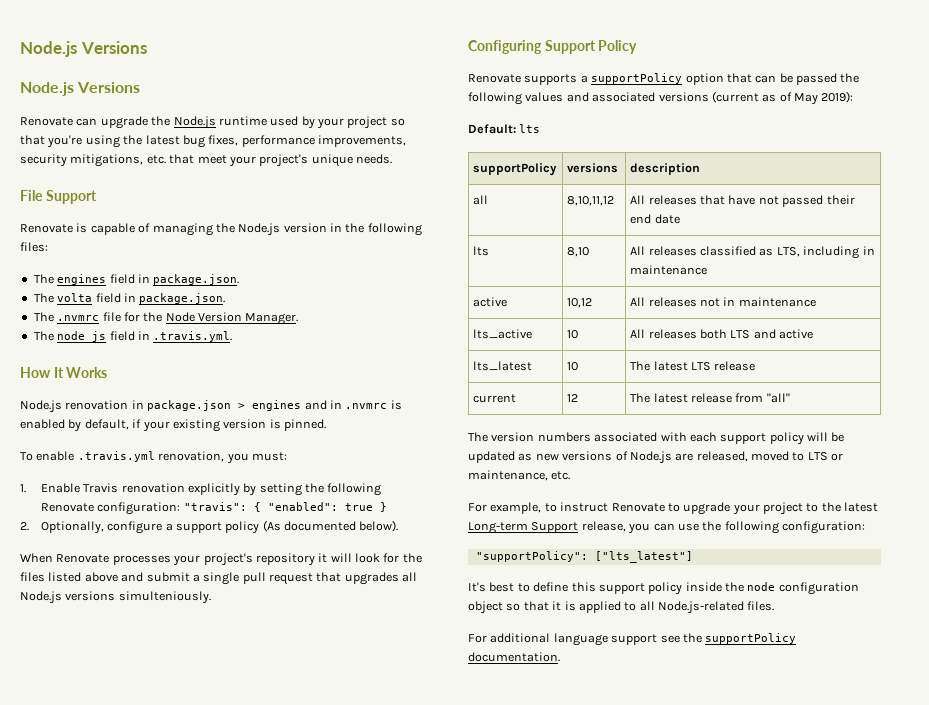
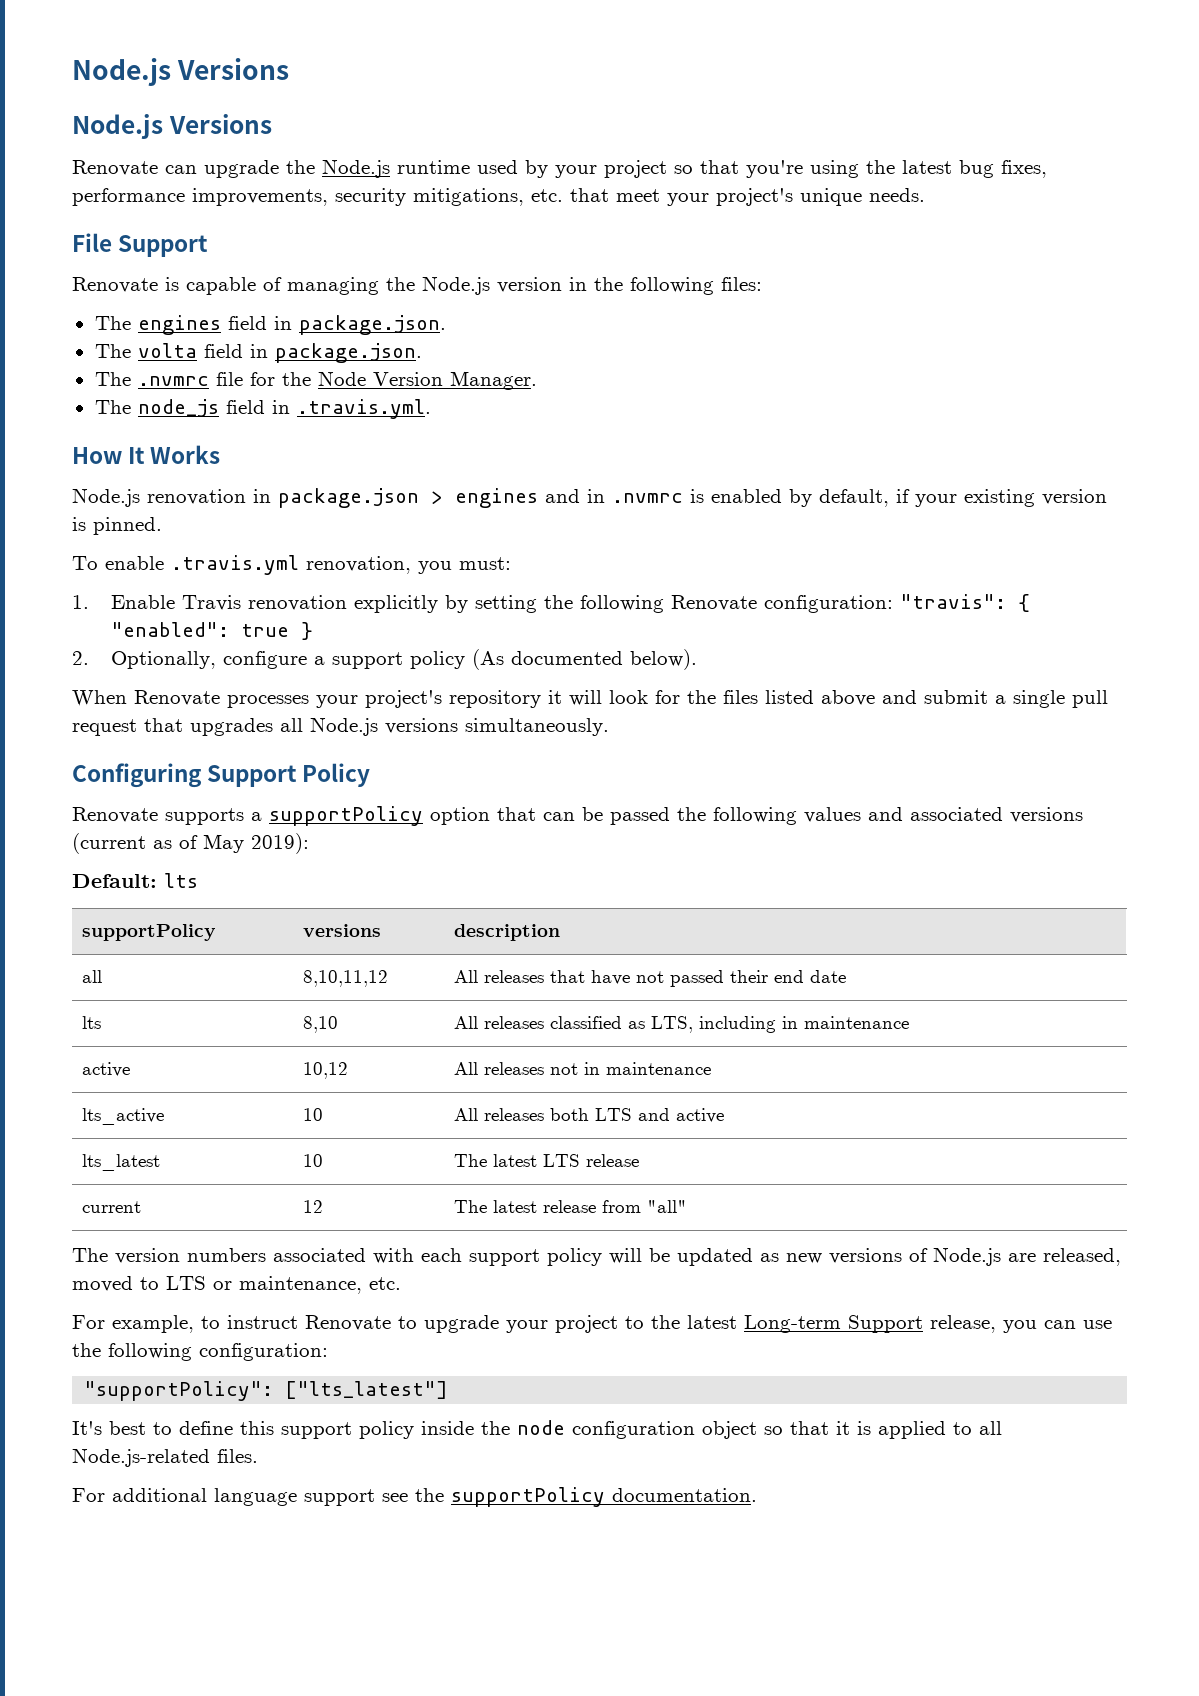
- When Renovate processes your project's repository it will look for the files listed above and submit a single pull request that upgrades all Node.js versions simulteniously.
+ When Renovate processes your project's repository it will look for the files listed above and submit a single pull request that upgrades all Node.js versions simultaneously.

